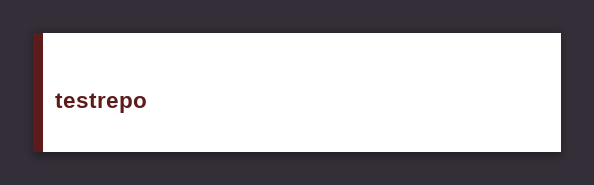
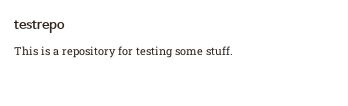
+ This is a repository for testing some stuff.

